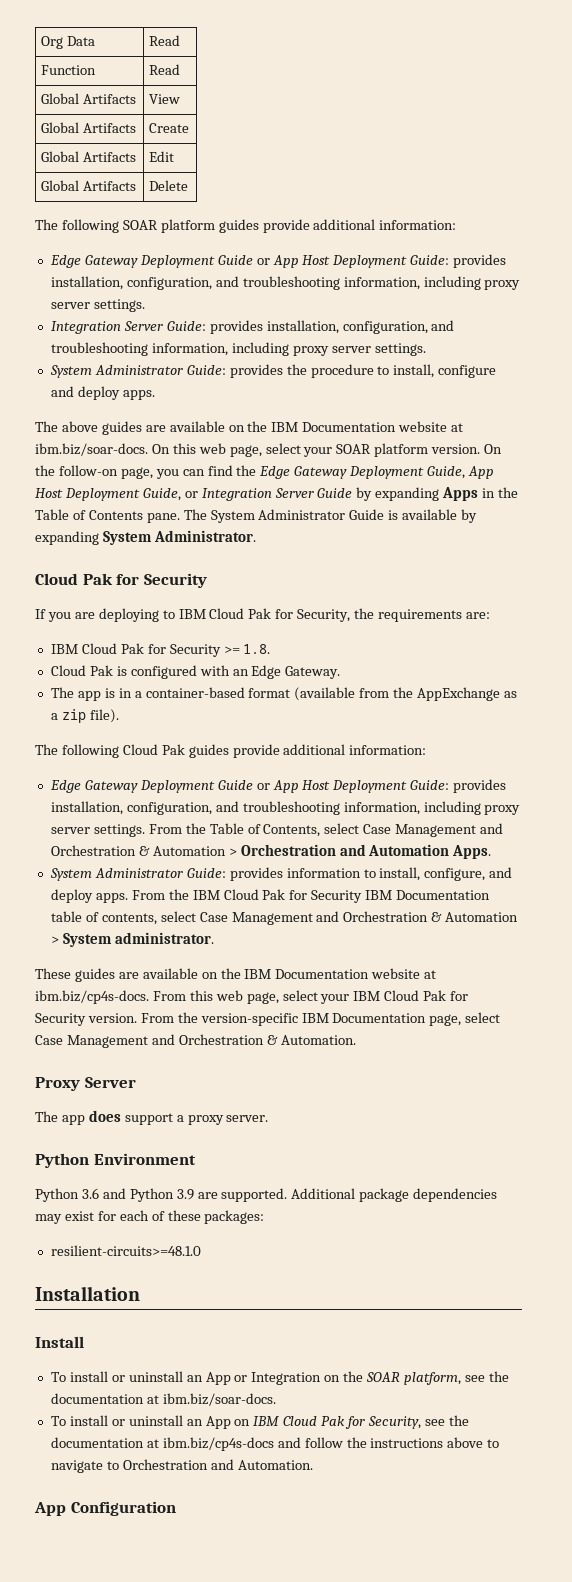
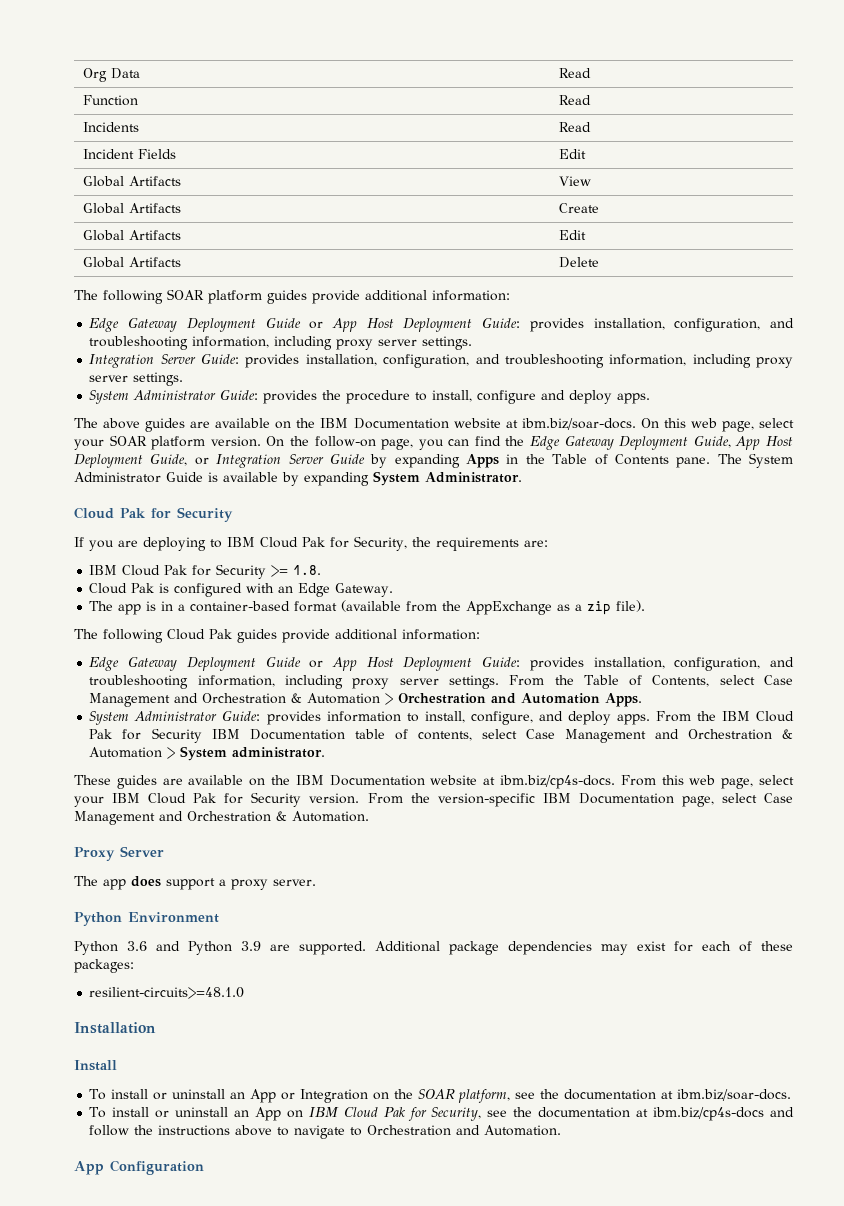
+ Incidents | Read
+ Incident Fields | Edit

